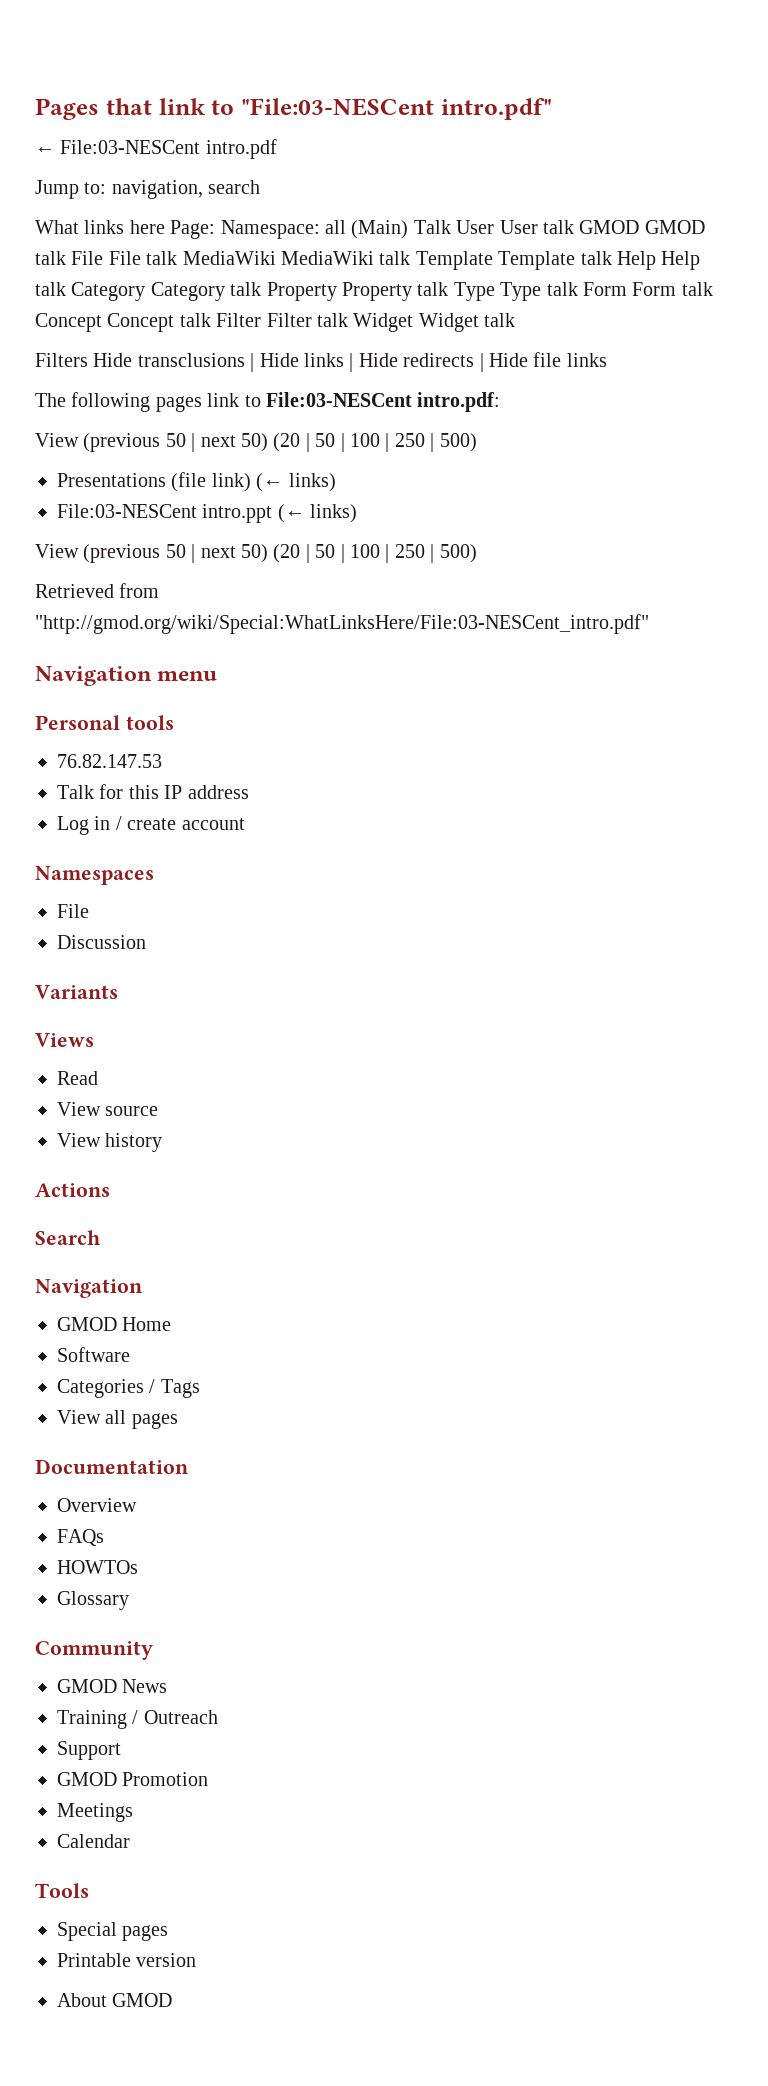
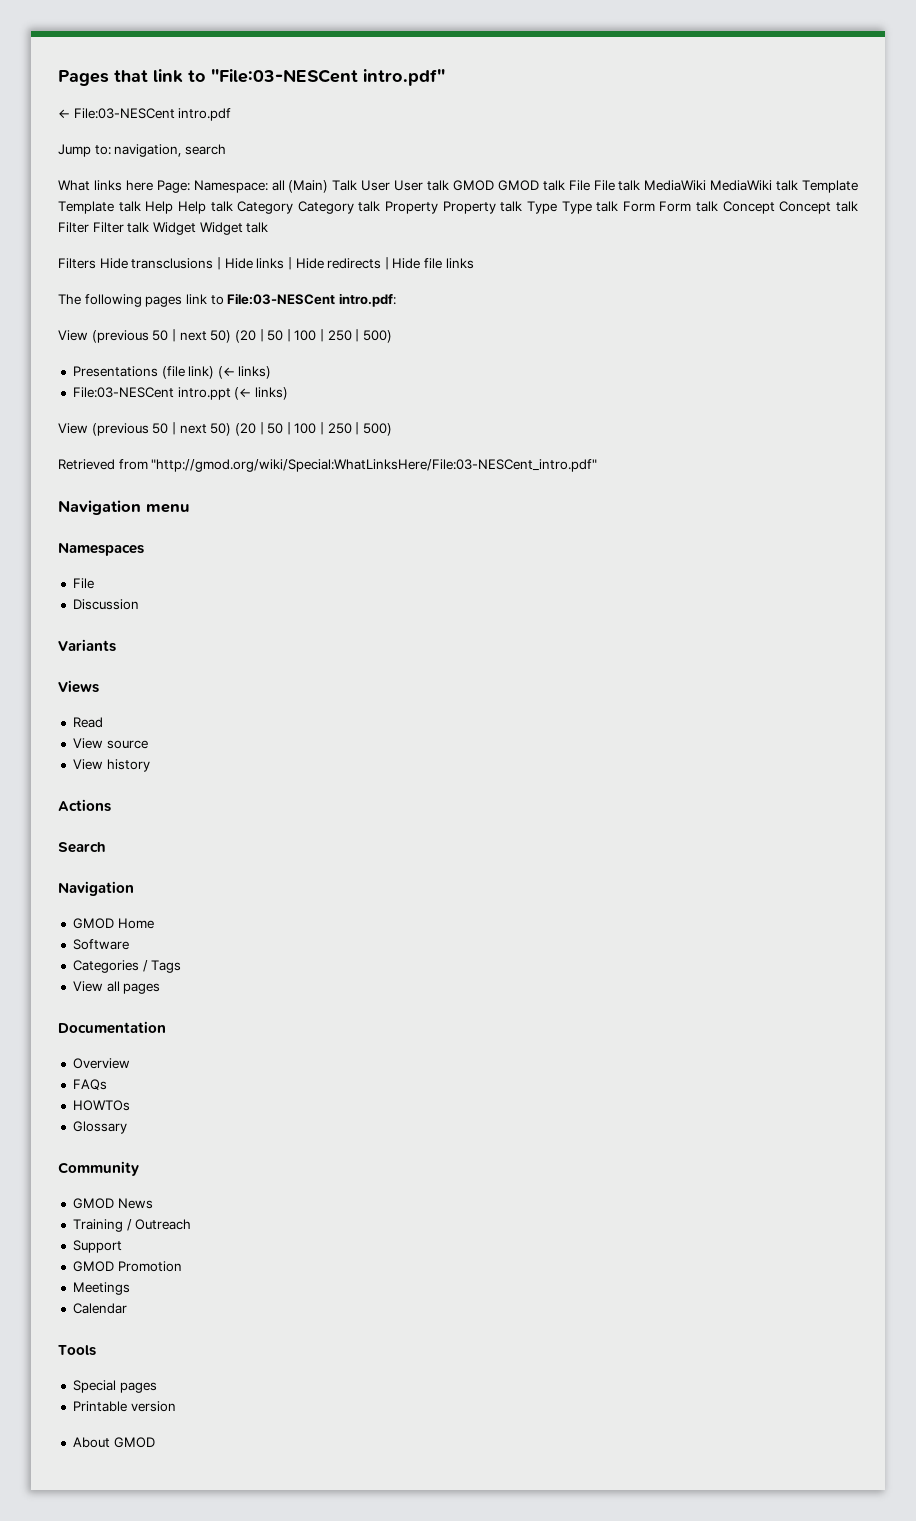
- Personal tools
- 76.82.147.53
- Talk for this IP address
- Log in / create account

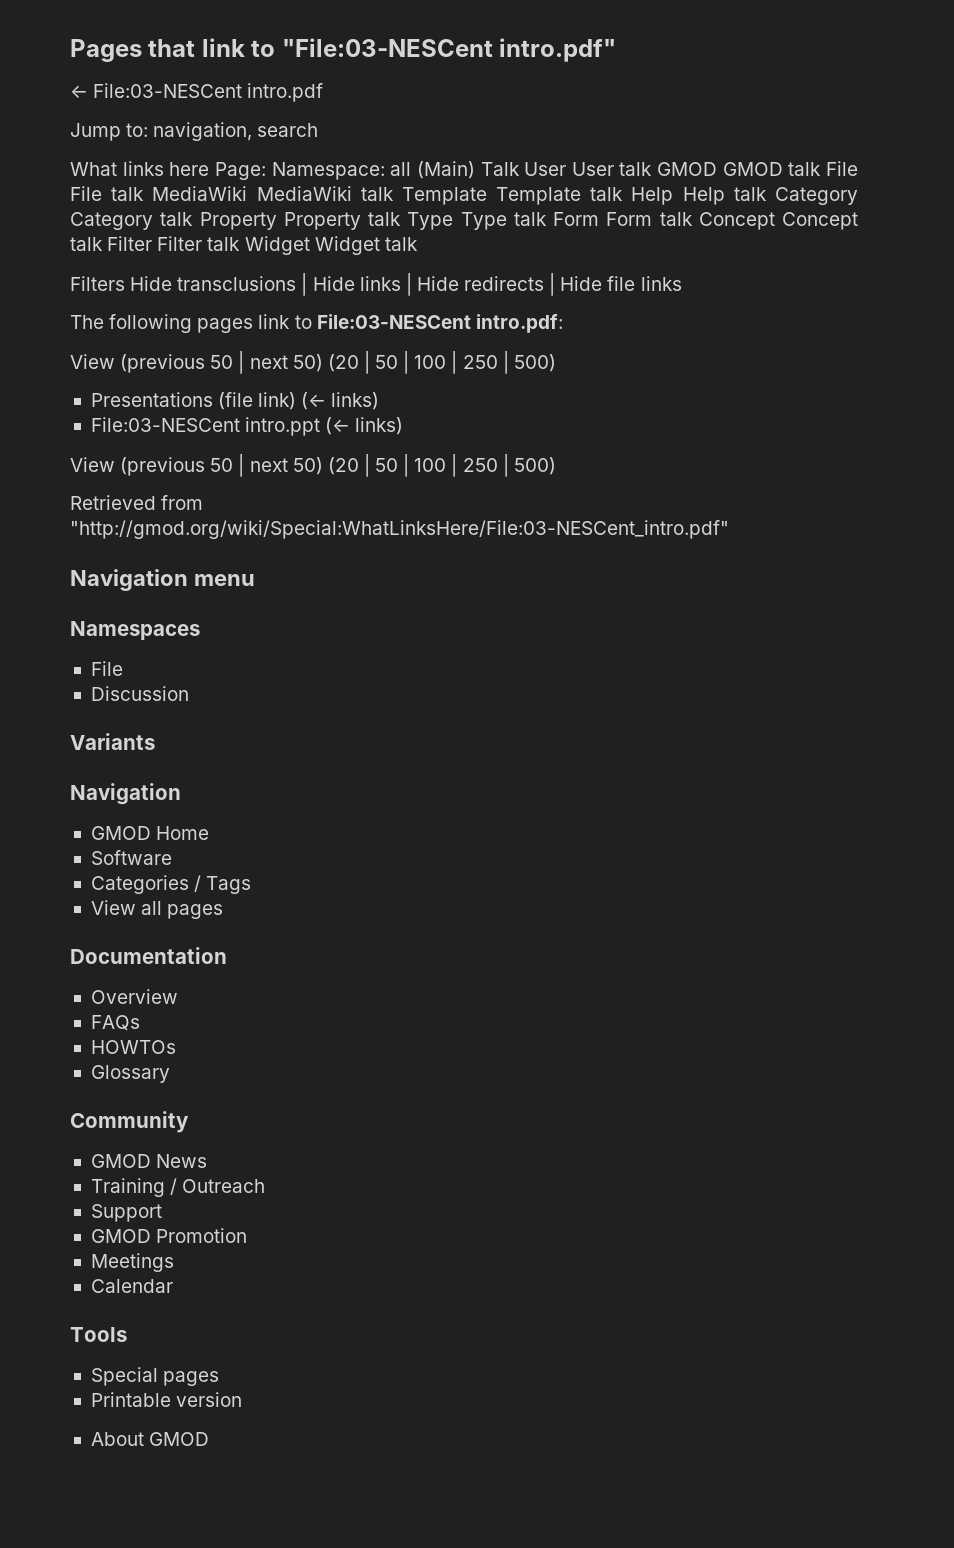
- Views
- Read
- View source
- View history
- Actions
- Search

